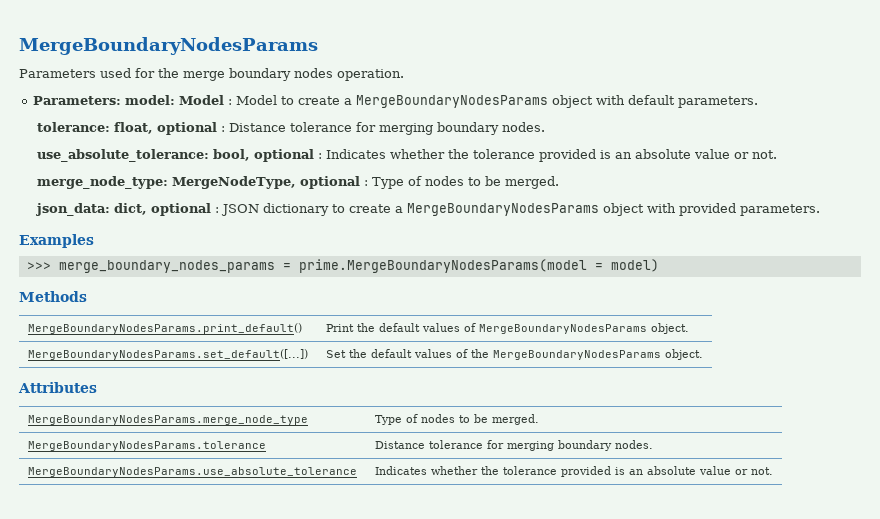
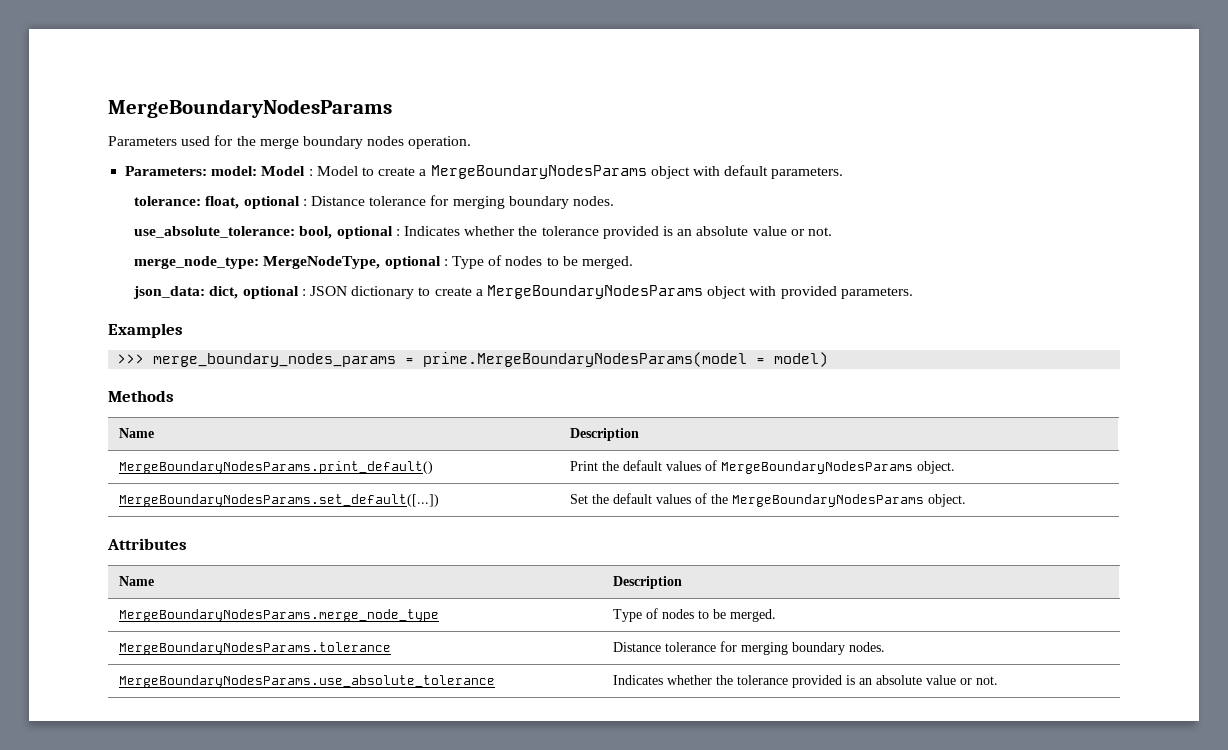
  Methods
+ Name | Description
  Attributes
+ Name | Description

